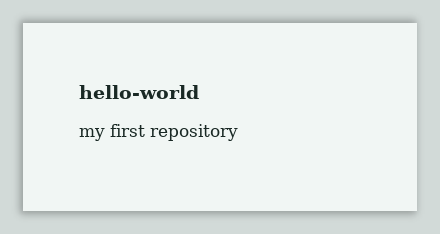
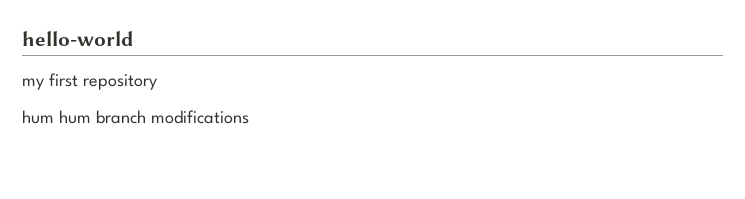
+ hum hum branch modifications

